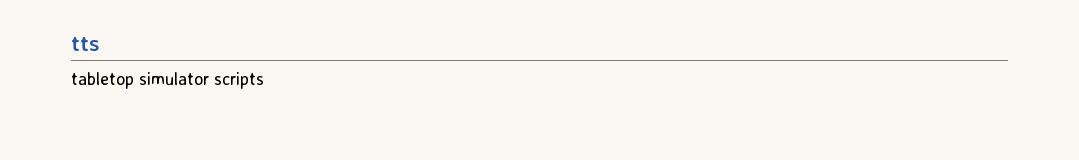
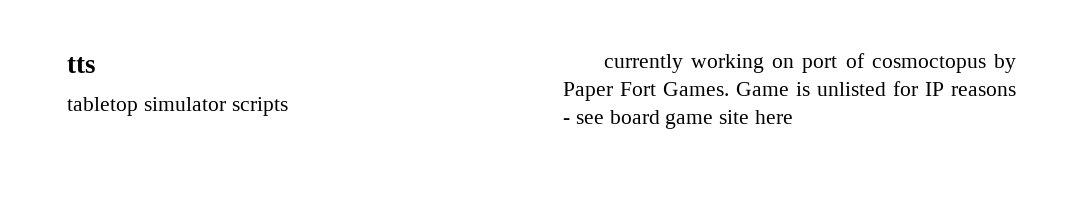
+ currently working on port of cosmoctopus by Paper Fort Games. Game is unlisted for IP reasons - see board game site here

